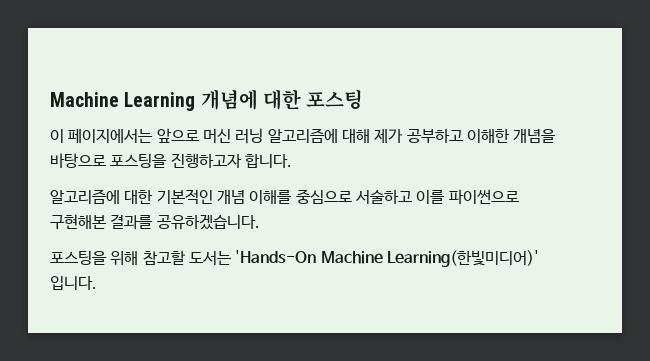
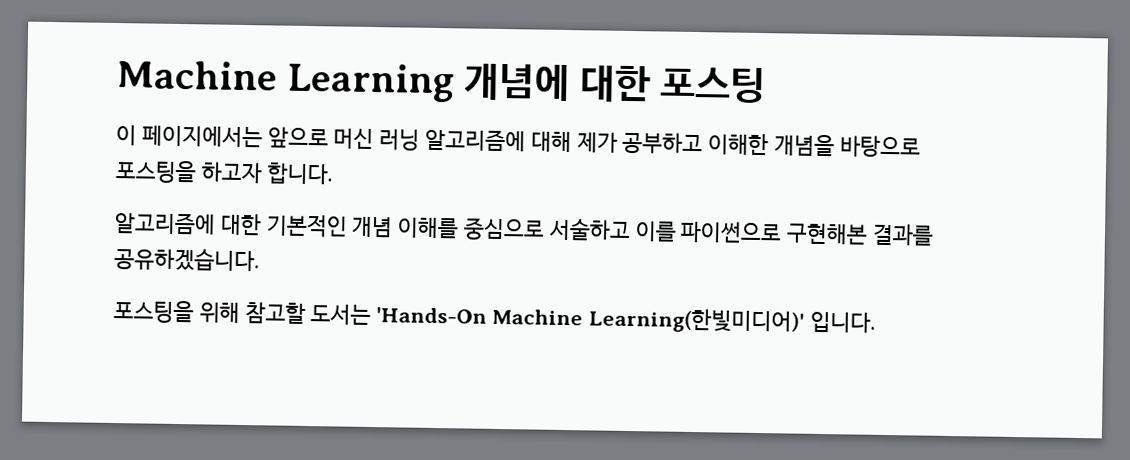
- 이 페이지에서는 앞으로 머신 러닝 알고리즘에 대해 제가 공부하고 이해한 개념을 바탕으로 포스팅을 진행하고자 합니다.
+ 이 페이지에서는 앞으로 머신 러닝 알고리즘에 대해 제가 공부하고 이해한 개념을 바탕으로 포스팅을 하고자 합니다.

